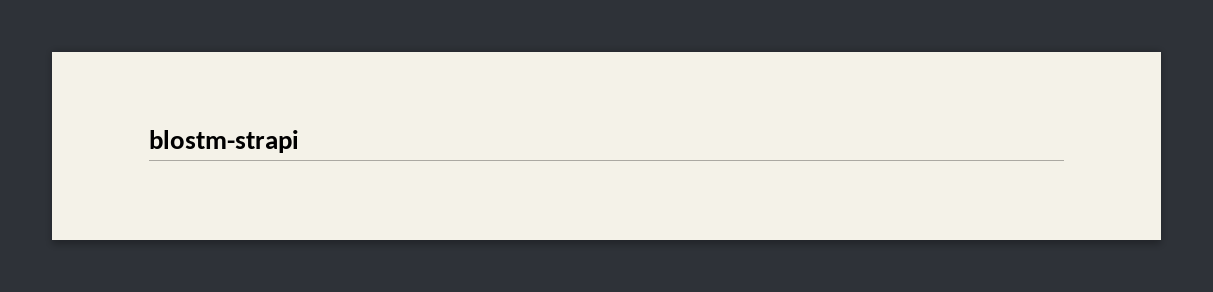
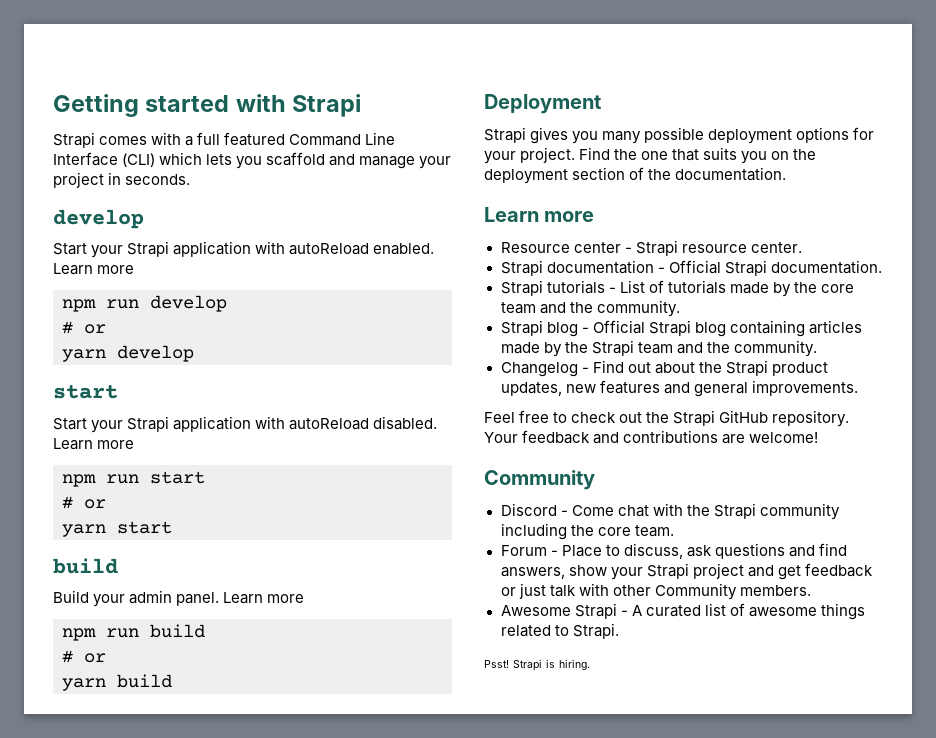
- blostm-strapi
+ Getting started with Strapi
+ Strapi comes with a full featured Command Line Interface (CLI) which lets you scaffold and manage your project in seconds.
+ develop
+ Start your Strapi application with autoReload enabled. Learn more
+ npm run develop
+ # or
+ yarn develop
+ start
+ Start your Strapi application with autoReload disabled. Learn more
+ npm run start
+ # or
+ yarn start
+ build
+ Build your admin panel. Learn more
+ npm run build
+ # or
+ yarn build
+ Deployment
+ Strapi gives you many possible deployment options for your project. Find the one that suits you on the deployment section of the documentation.
+ Learn more
+ Resource center - Strapi resource center.
+ Strapi documentation - Official Strapi documentation.
+ Strapi tutorials - List of tutorials made by the core team and the community.
+ Strapi blog - Official Strapi blog containing articles made by the Strapi team and the community.
+ Changelog - Find out about the Strapi product updates, new features and general improvements.
+ Feel free to check out the Strapi GitHub repository. Your feedback and contributions are welcome!
+ Community
+ Discord - Come chat with the Strapi community including the core team.
+ Forum - Place to discuss, ask questions and find answers, show your Strapi project and get feedback or just talk with other Community members.
+ Awesome Strapi - A curated list of awesome things related to Strapi.
+ Psst! Strapi is hiring.

